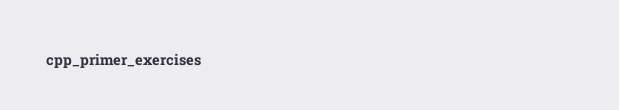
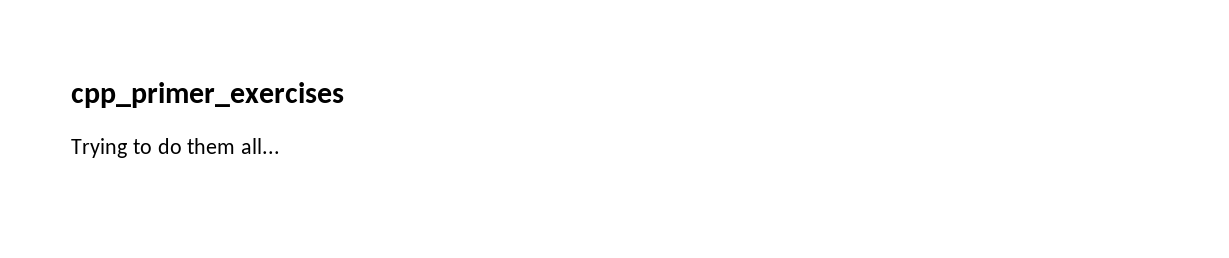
+ Trying to do them all...

